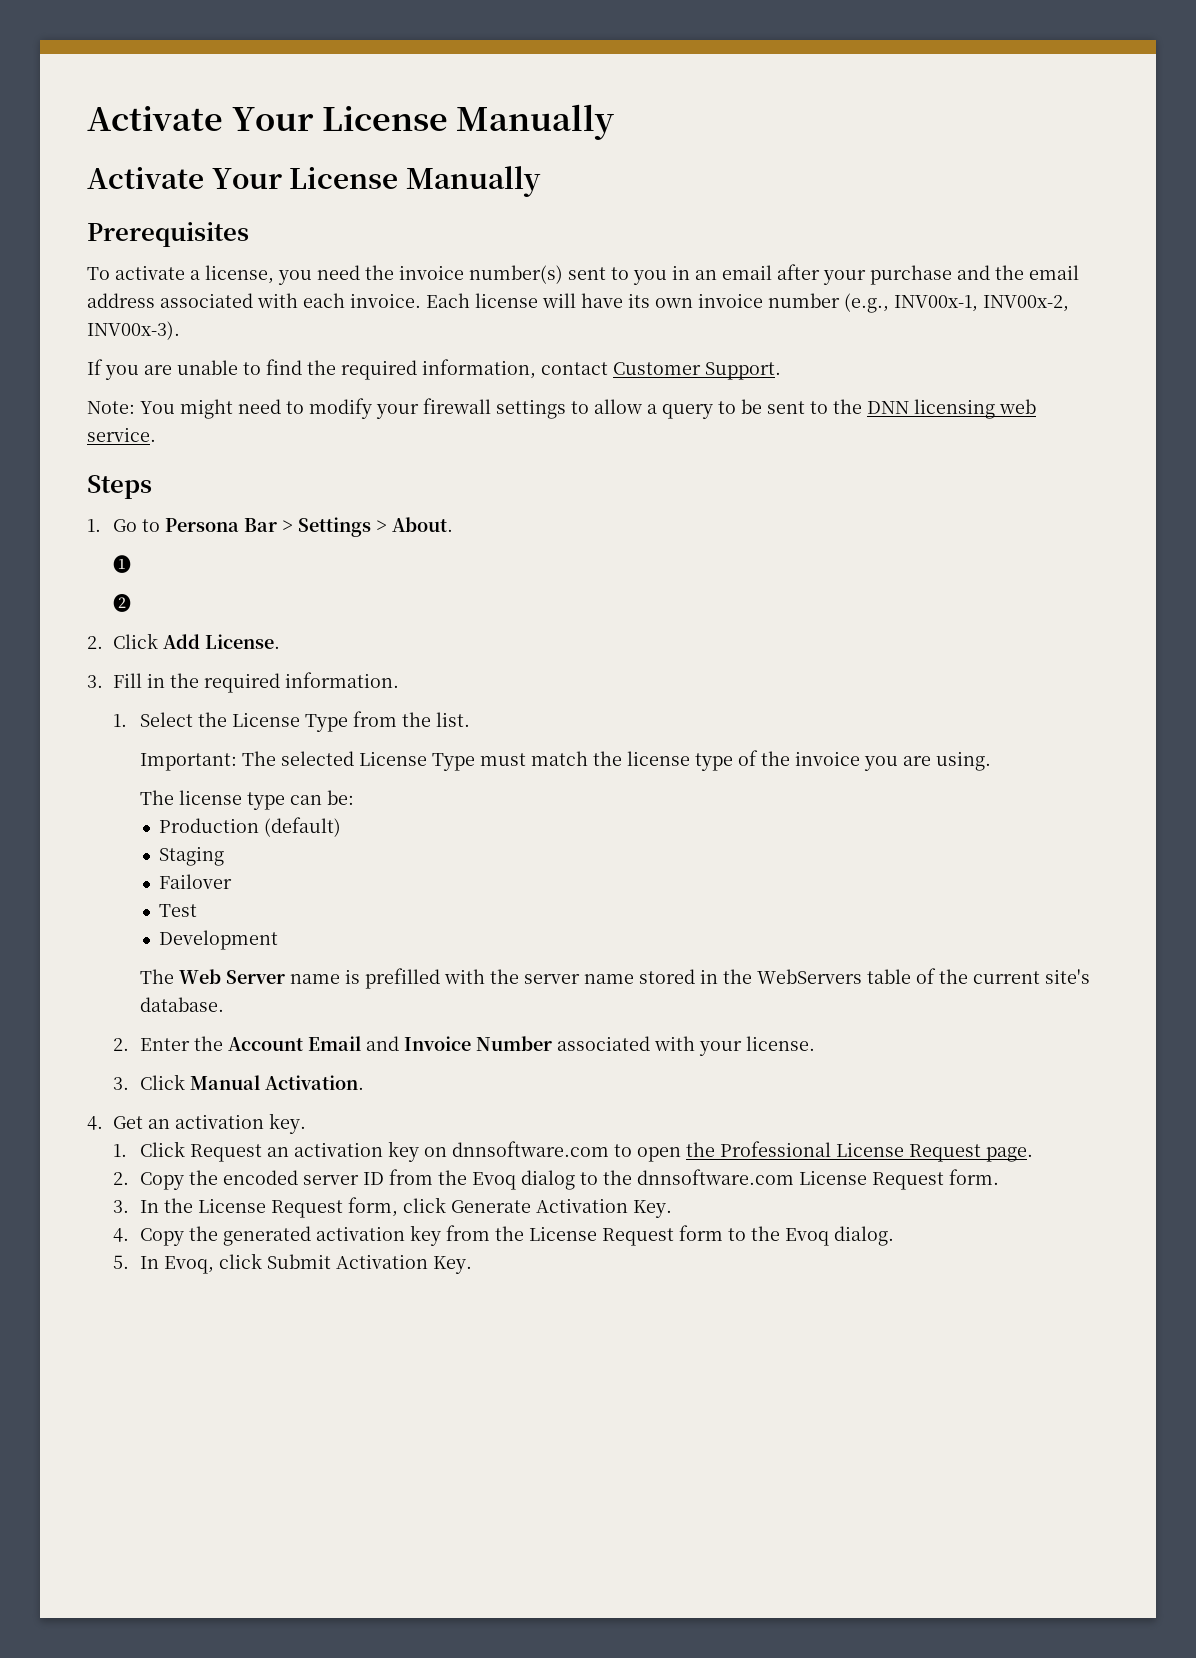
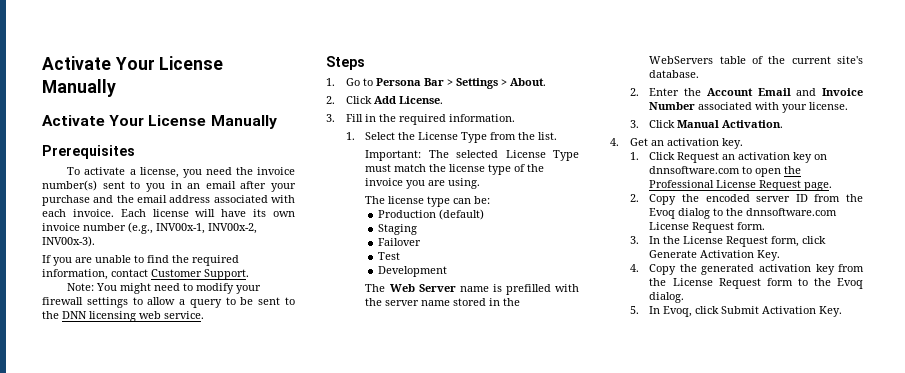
- ➊
- ➋

